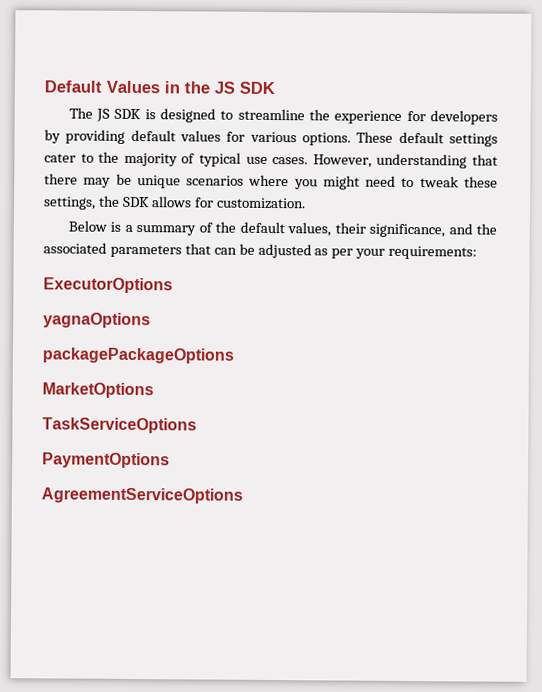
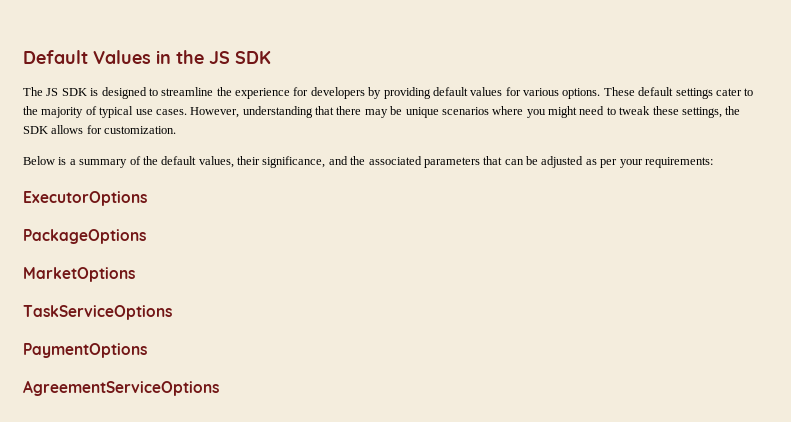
- yagnaOptions
- packagePackageOptions
+ PackageOptions

